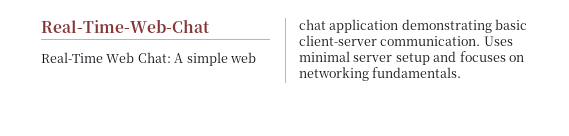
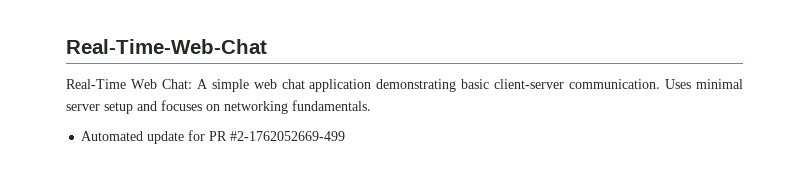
+ Automated update for PR #2-1762052669-499

